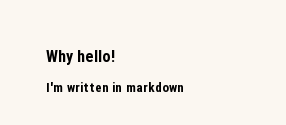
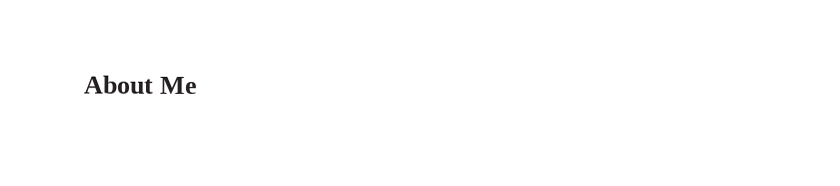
- Why hello!
- I'm written in markdown
+ About Me

